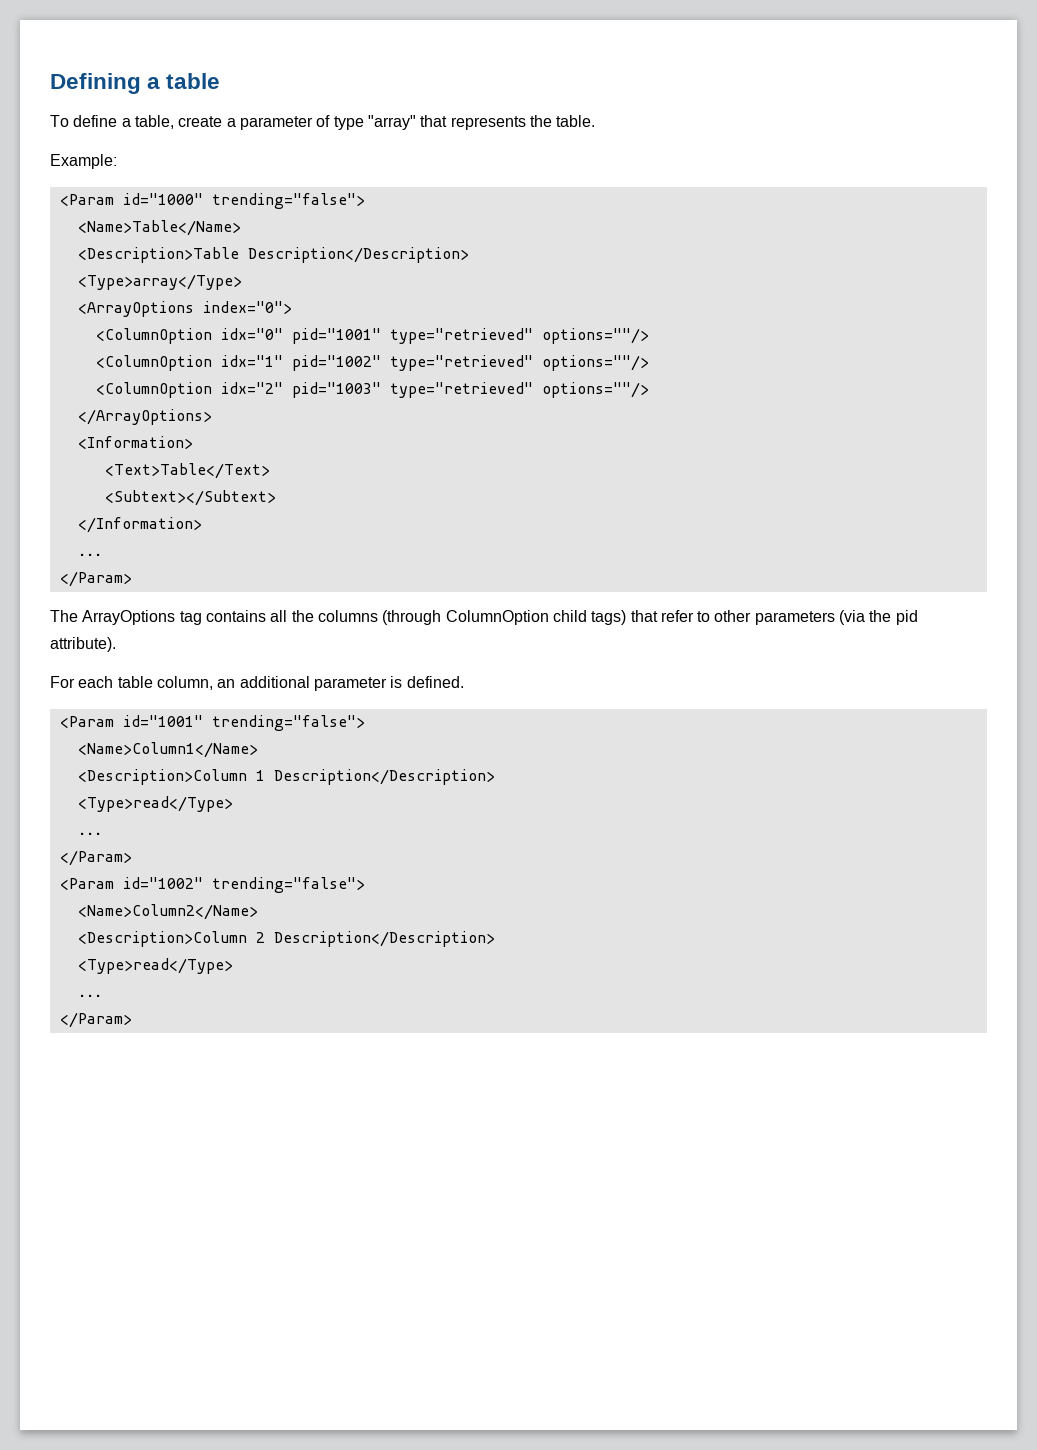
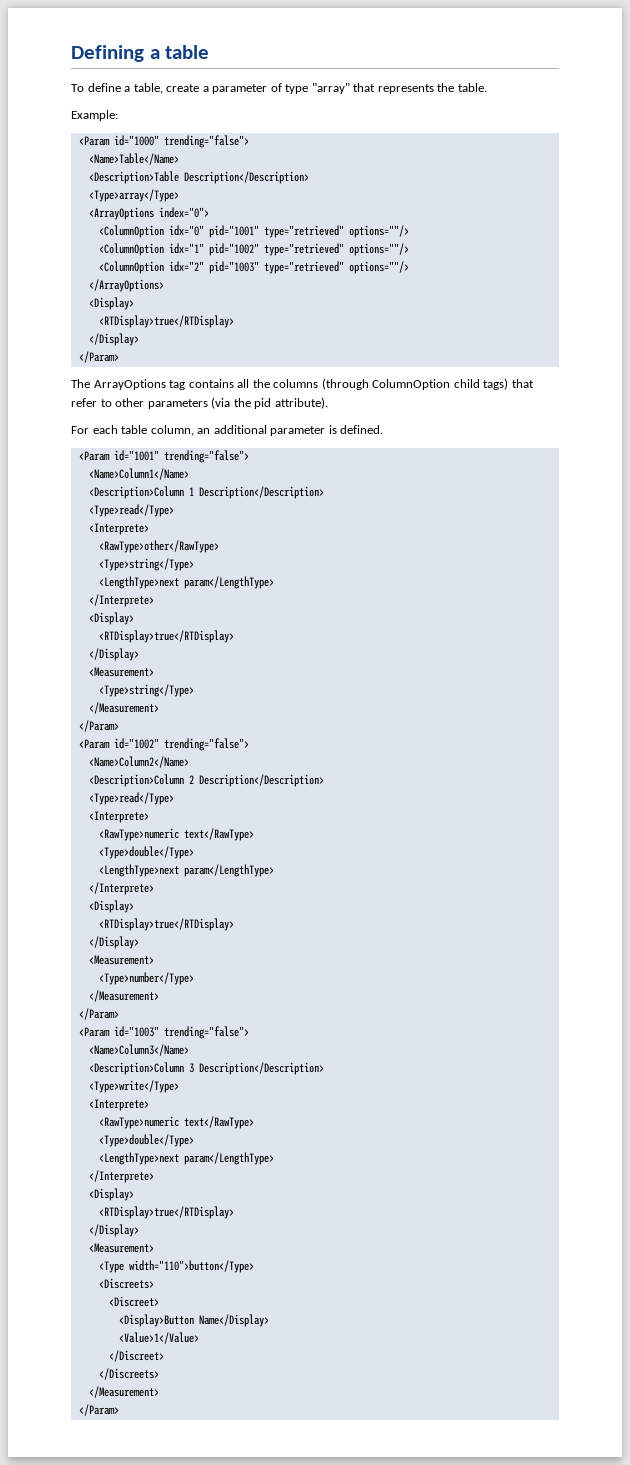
  </ArrayOptions>
- <Information>
- <Text>Table</Text>
- <Subtext></Subtext>
- </Information>
- ...
+ <Display>
+ <RTDisplay>true</RTDisplay>
+ </Display>
  <Description>Column 1 Description</Description>
  <Type>read</Type>
- ...
+ <Interprete>
+ <RawType>other</RawType>
+ <Type>string</Type>
+ <LengthType>next param</LengthType>
+ </Interprete>
+ <Display>
+ <RTDisplay>true</RTDisplay>
+ </Display>
+ <Measurement>
+ <Type>string</Type>
+ </Measurement>
  <Description>Column 2 Description</Description>
  <Type>read</Type>
- ...
+ <Interprete>
+ <RawType>numeric text</RawType>
+ <Type>double</Type>
+ <LengthType>next param</LengthType>
+ </Interprete>
+ <Display>
+ <RTDisplay>true</RTDisplay>
+ </Display>
+ <Measurement>
+ <Type>number</Type>
+ </Measurement>
+ </Param>
+ <Param id="1003" trending="false">
+ <Name>Column3</Name>
+ <Description>Column 3 Description</Description>
+ <Type>write</Type>
+ <Interprete>
+ <RawType>numeric text</RawType>
+ <Type>double</Type>
+ <LengthType>next param</LengthType>
+ </Interprete>
+ <Display>
+ <RTDisplay>true</RTDisplay>
+ </Display>
+ <Measurement>
+ <Type width="110">button</Type>
+ <Discreets>
+ <Discreet>
+ <Display>Button Name</Display>
+ <Value>1</Value>
+ </Discreet>
+ </Discreets>
+ </Measurement>

